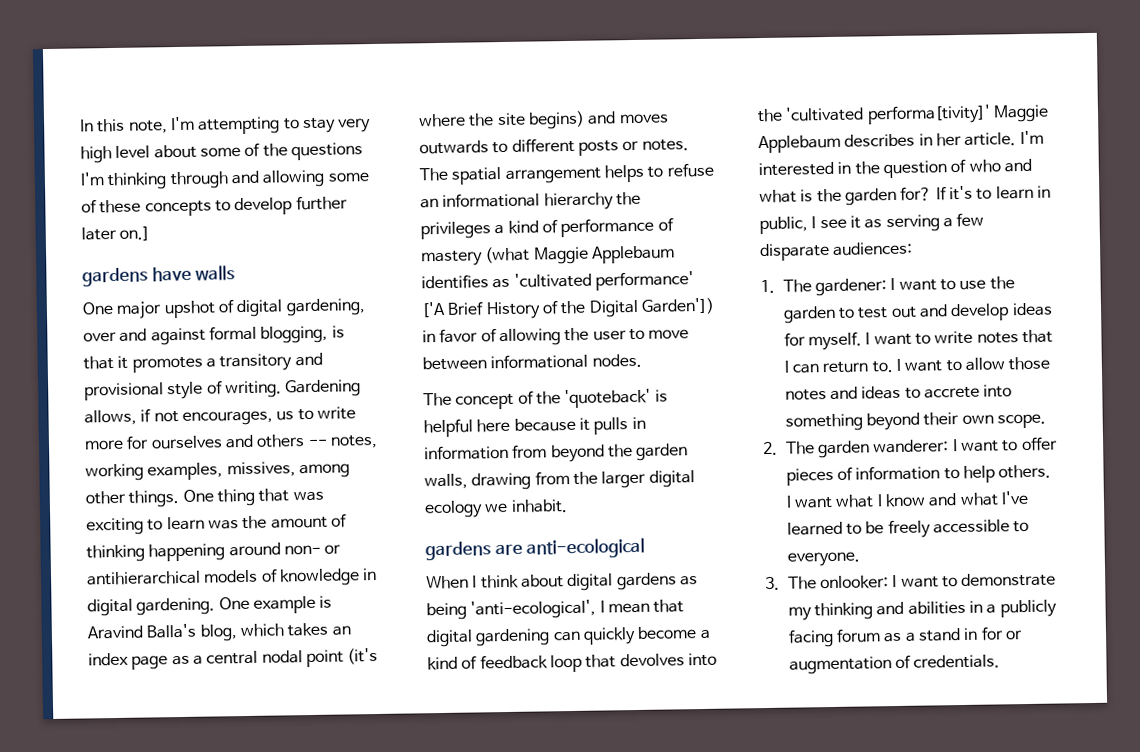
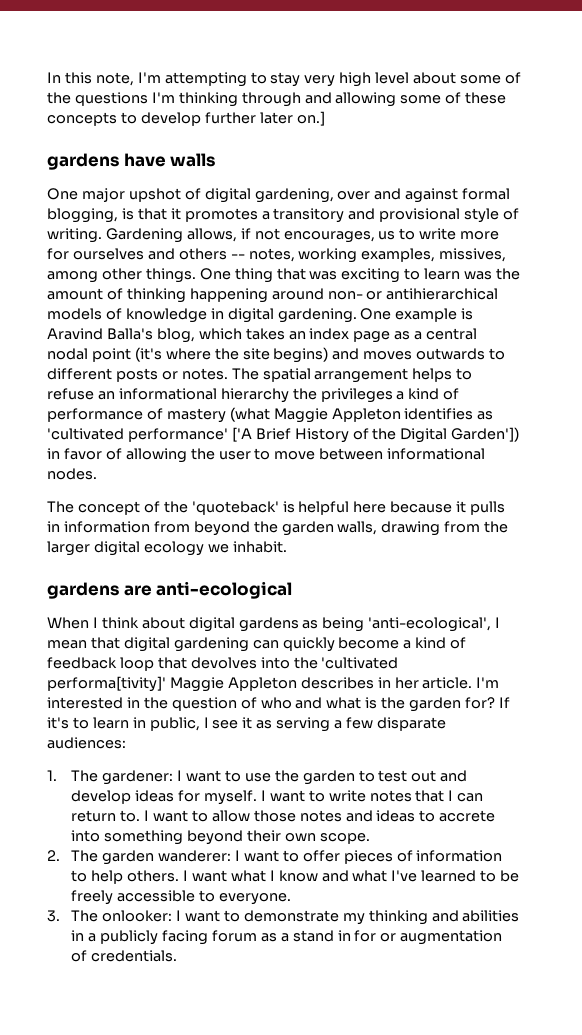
- The spatial arrangement helps to refuse an informational hierarchy the privileges a kind of performance of mastery (what Maggie Applebaum identifies as 'cultivated performance' ['A Brief History of the Digital Garden']) in favor of allowing the user to move between informational nodes.
+ The spatial arrangement helps to refuse an informational hierarchy the privileges a kind of performance of mastery (what Maggie Appleton identifies as 'cultivated performance' ['A Brief History of the Digital Garden']) in favor of allowing the user to move between informational nodes.
- When I think about digital gardens as being 'anti-ecological', I mean that digital gardening can quickly become a kind of feedback loop that devolves into the 'cultivated performa[tivity]' Maggie Applebaum describes in her article.
+ When I think about digital gardens as being 'anti-ecological', I mean that digital gardening can quickly become a kind of feedback loop that devolves into the 'cultivated performa[tivity]' Maggie Appleton describes in her article.

